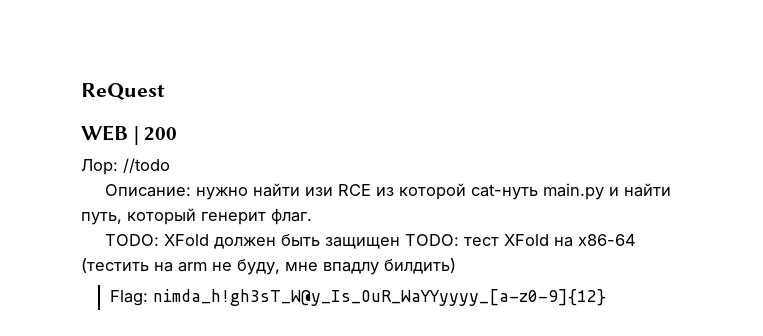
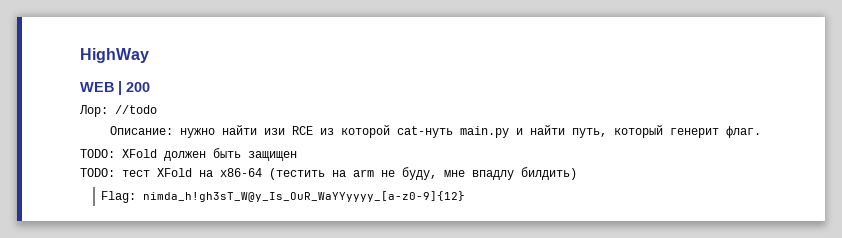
- ReQuest
+ HighWay
- TODO: XFold должен быть защищен TODO: тест XFold на x86-64 (тестить на arm не буду, мне впадлу билдить)
+ TODO: XFold должен быть защищен
+ TODO: тест XFold на x86-64 (тестить на arm не буду, мне впадлу билдить)

